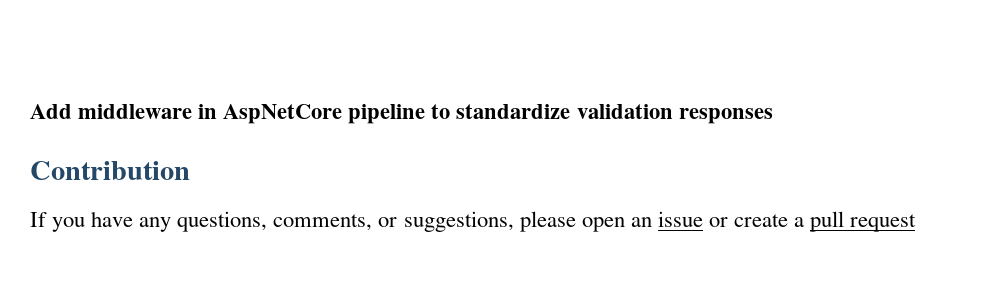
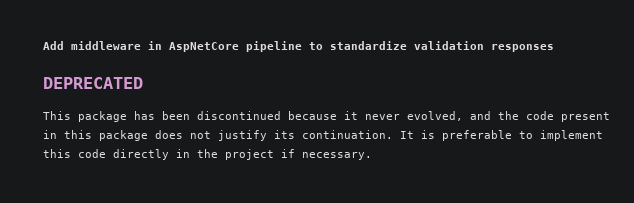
- Contribution
- If you have any questions, comments, or suggestions, please open an issue or create a pull request
+ DEPRECATED
+ This package has been discontinued because it never evolved, and the code present in this package does not justify its continuation. It is preferable to implement this code directly in the project if necessary.

